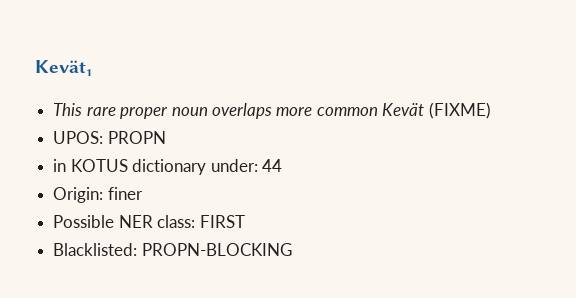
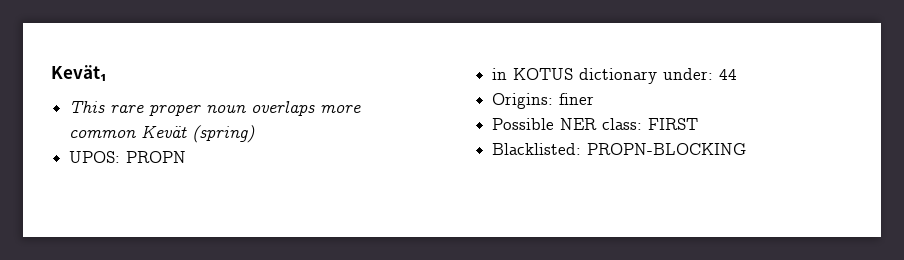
- This rare proper noun overlaps more common Kevät (FIXME)
+ This rare proper noun overlaps more common Kevät (spring)
- Origin: finer
+ Origins: finer

